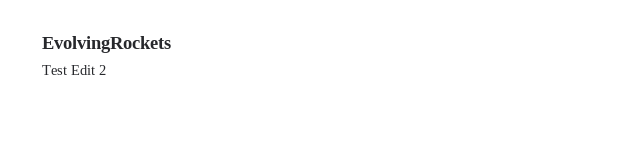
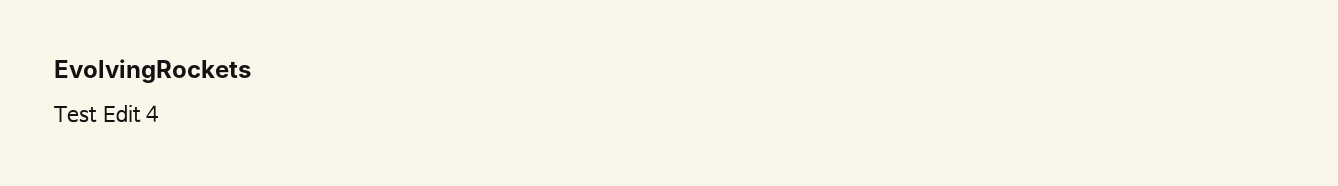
- Test Edit 2
+ Test Edit 4

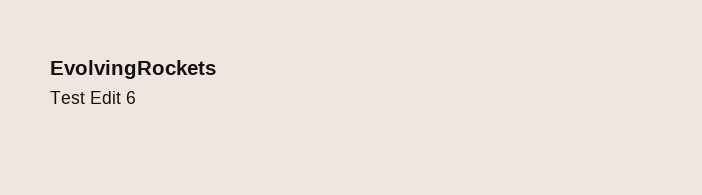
- Test Edit 4
+ Test Edit 6

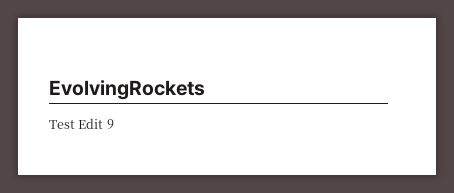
- Test Edit 6
+ Test Edit 9

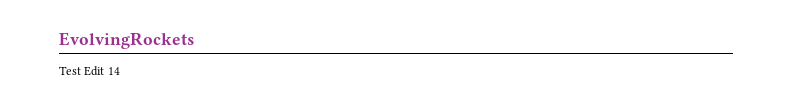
- Test Edit 9
+ Test Edit 14

